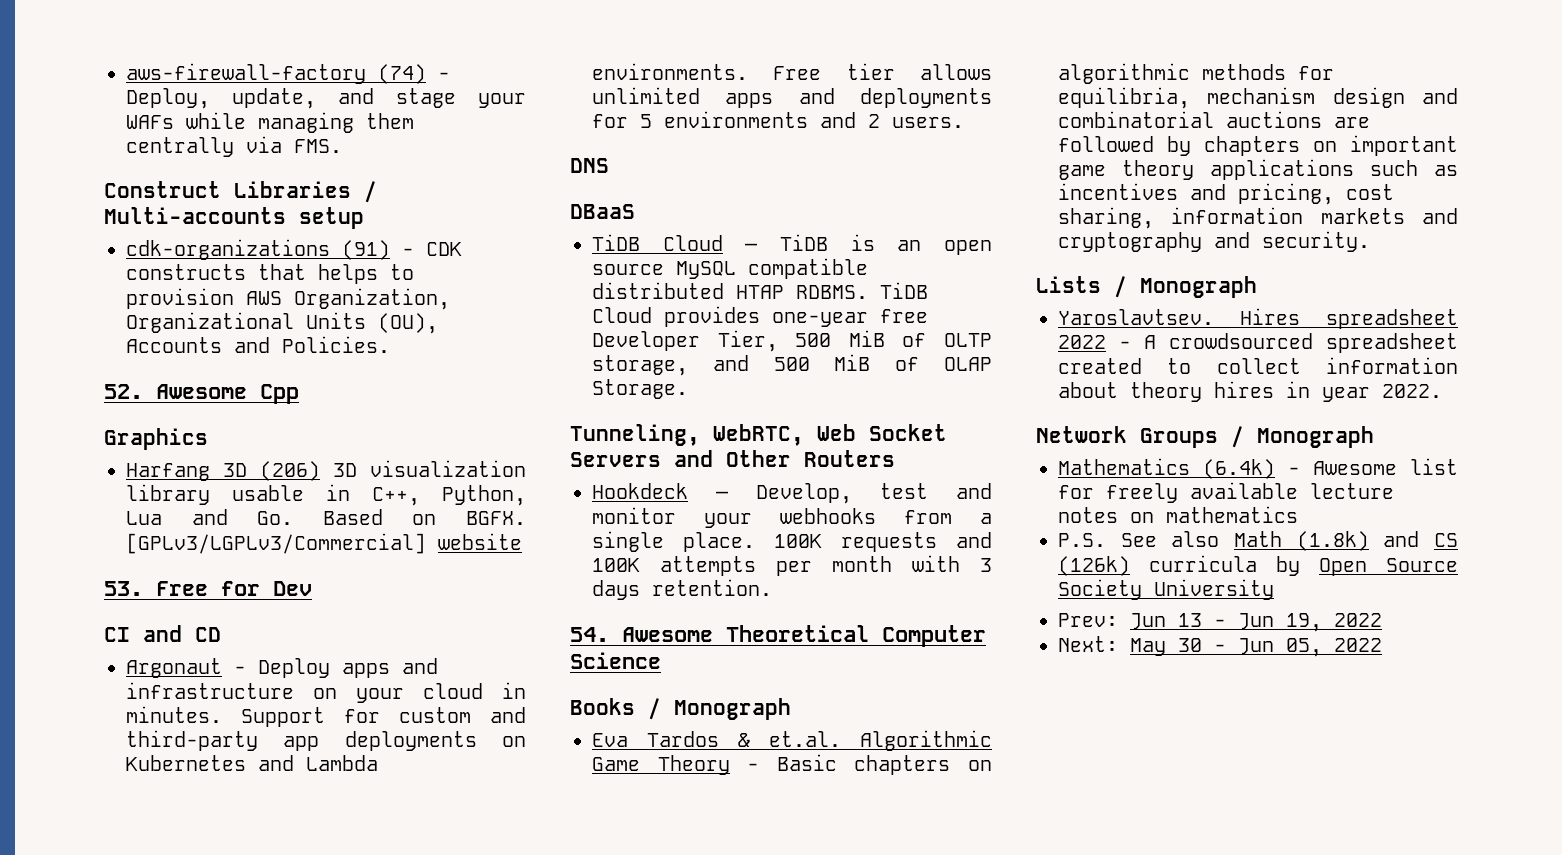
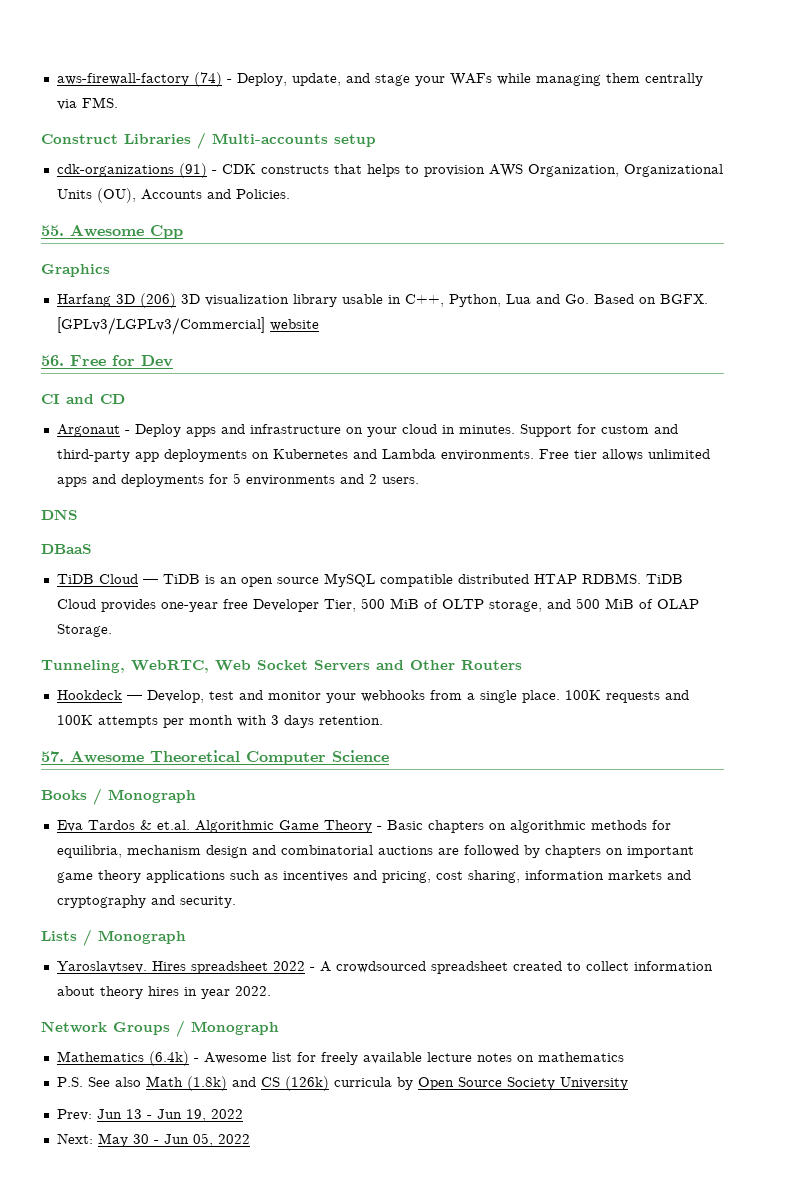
- 52. Awesome Cpp
+ 55. Awesome Cpp
- 53. Free for Dev
+ 56. Free for Dev
- 54. Awesome Theoretical Computer Science
+ 57. Awesome Theoretical Computer Science

